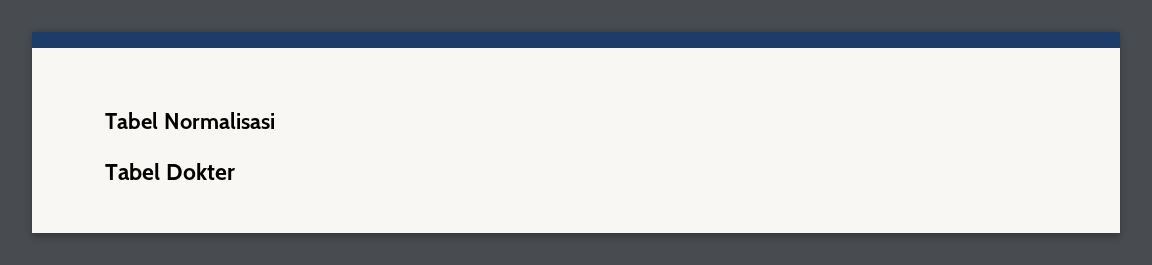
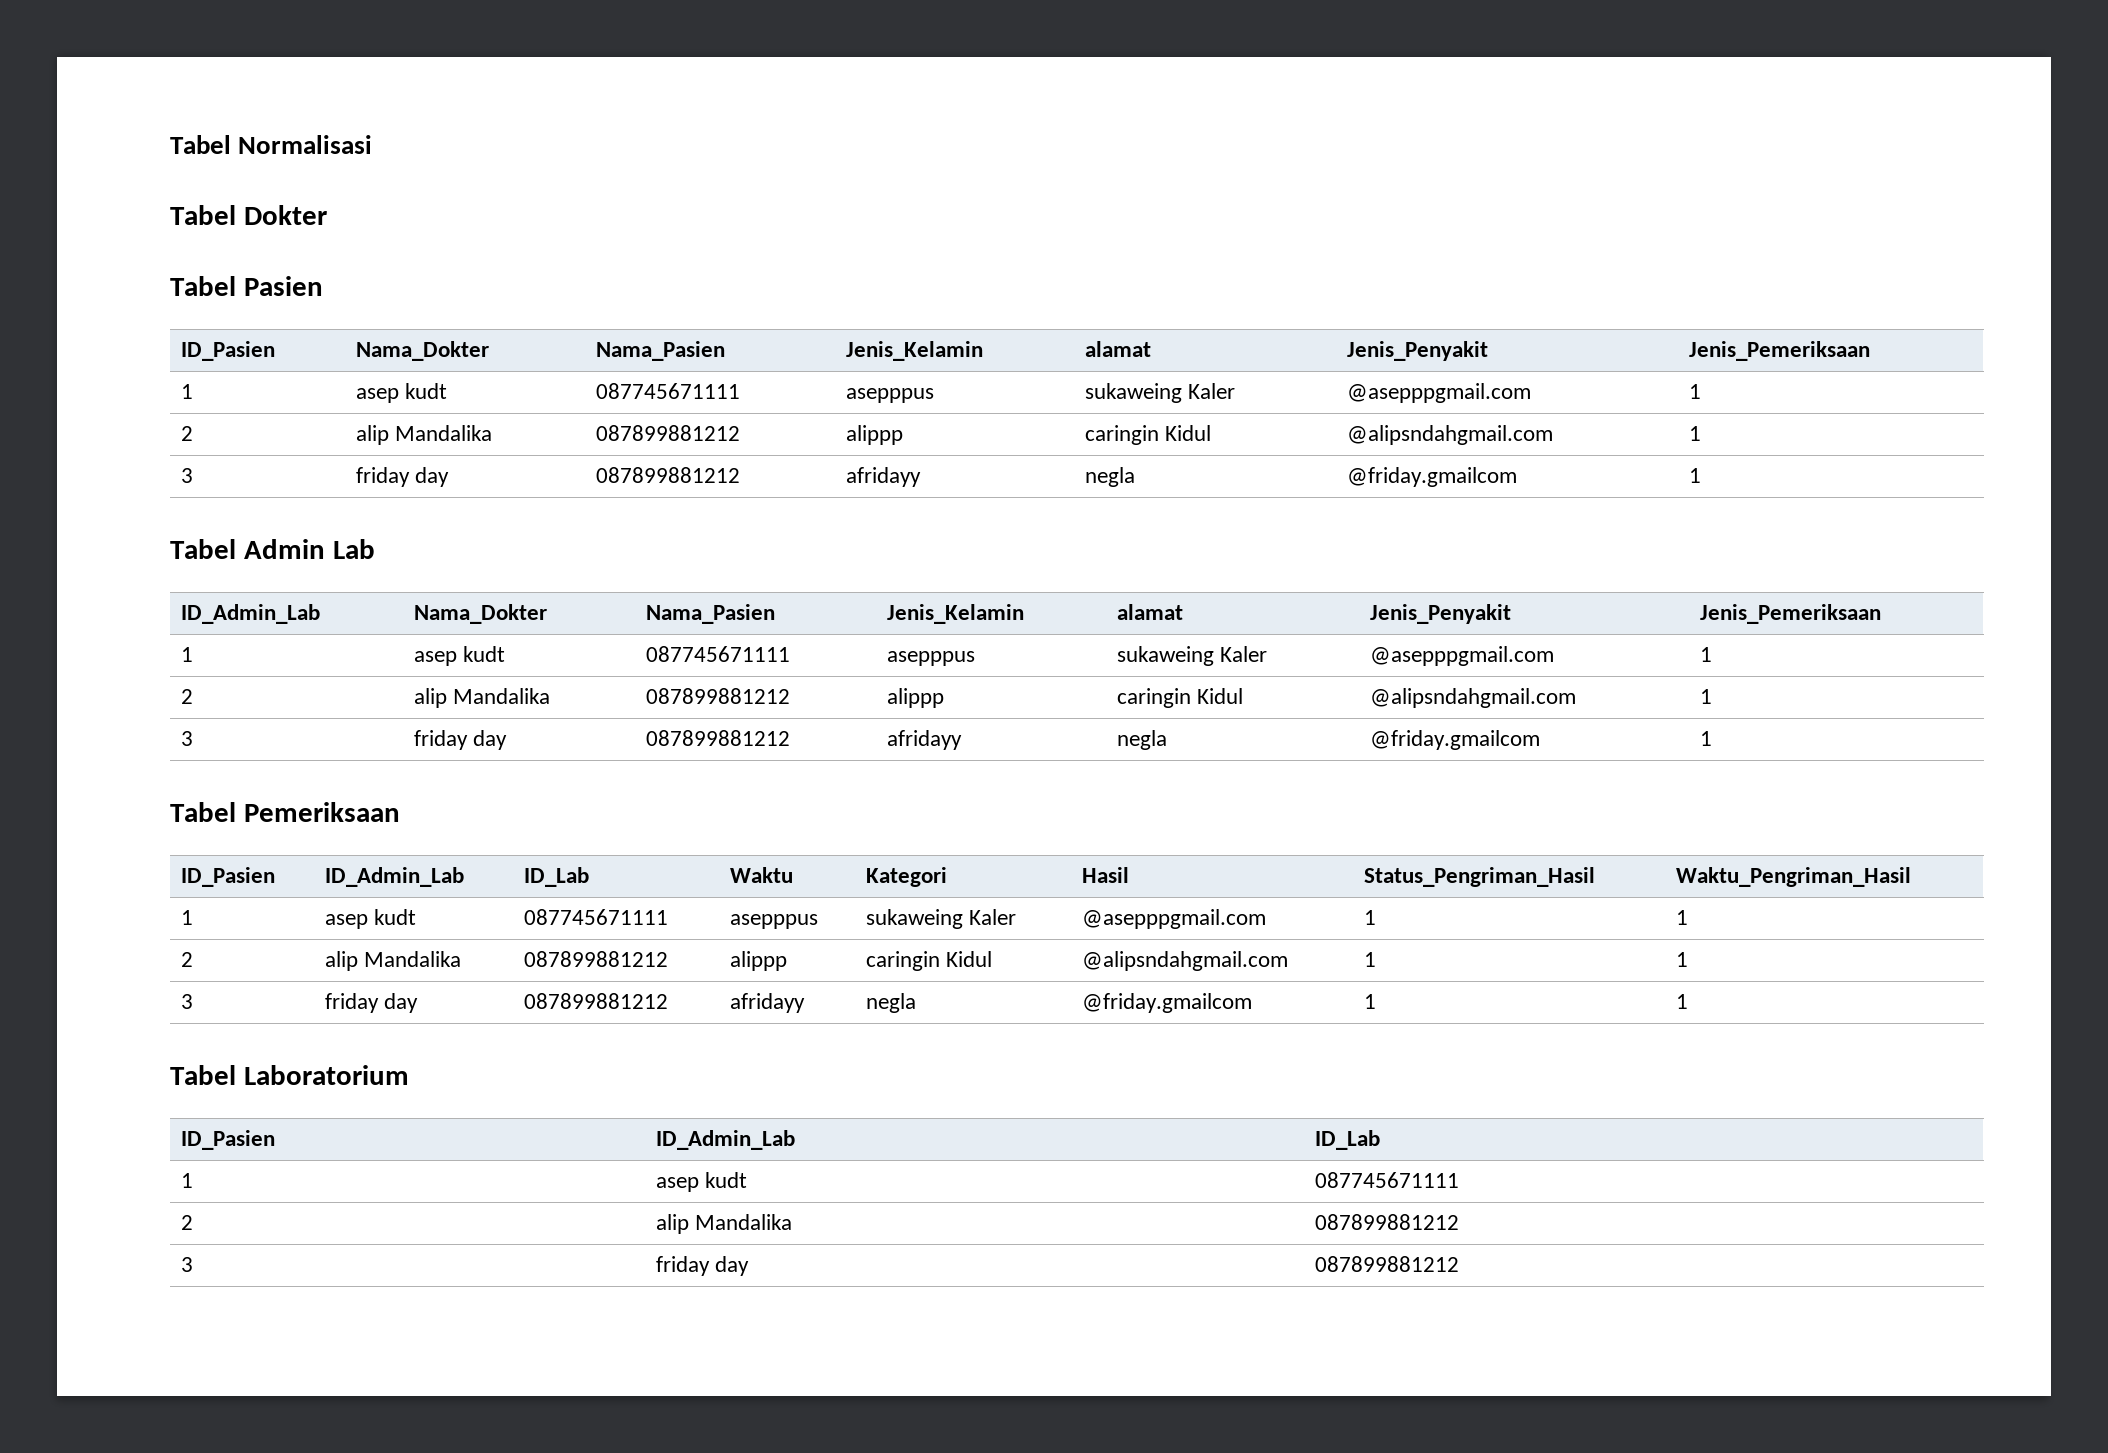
+ Tabel Pasien
+ ID_Pasien | Nama_Dokter | Nama_Pasien | Jenis_Kelamin | alamat | Jenis_Penyakit | Jenis_Pemeriksaan
+ 1 | asep kudt | 087745671111 | asepppus | sukaweing Kaler | @asepppgmail.com | 1
+ 2 | alip Mandalika | 087899881212 | alippp | caringin Kidul | @alipsndahgmail.com | 1
+ 3 | friday day | 087899881212 | afridayy | negla | @friday.gmailcom | 1
+ Tabel Admin Lab
+ ID_Admin_Lab | Nama_Dokter | Nama_Pasien | Jenis_Kelamin | alamat | Jenis_Penyakit | Jenis_Pemeriksaan
+ 1 | asep kudt | 087745671111 | asepppus | sukaweing Kaler | @asepppgmail.com | 1
+ 2 | alip Mandalika | 087899881212 | alippp | caringin Kidul | @alipsndahgmail.com | 1
+ 3 | friday day | 087899881212 | afridayy | negla | @friday.gmailcom | 1
+ Tabel Pemeriksaan
+ ID_Pasien | ID_Admin_Lab | ID_Lab | Waktu | Kategori | Hasil | Status_Pengriman_Hasil | Waktu_Pengriman_Hasil
+ 1 | asep kudt | 087745671111 | asepppus | sukaweing Kaler | @asepppgmail.com | 1 | 1
+ 2 | alip Mandalika | 087899881212 | alippp | caringin Kidul | @alipsndahgmail.com | 1 | 1
+ 3 | friday day | 087899881212 | afridayy | negla | @friday.gmailcom | 1 | 1
+ Tabel Laboratorium
+ ID_Pasien | ID_Admin_Lab | ID_Lab
+ 1 | asep kudt | 087745671111
+ 2 | alip Mandalika | 087899881212
+ 3 | friday day | 087899881212

